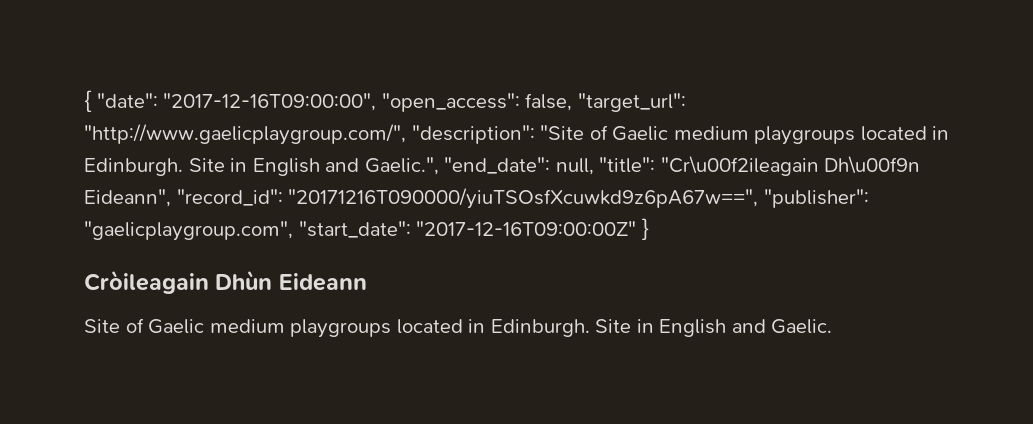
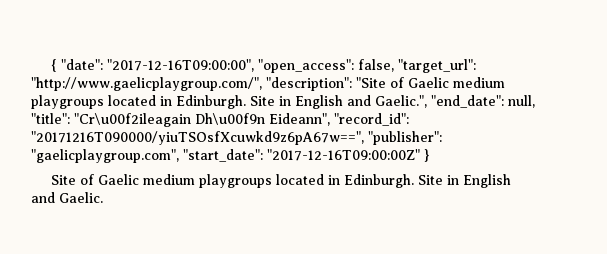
- Cròileagain Dhùn Eideann

